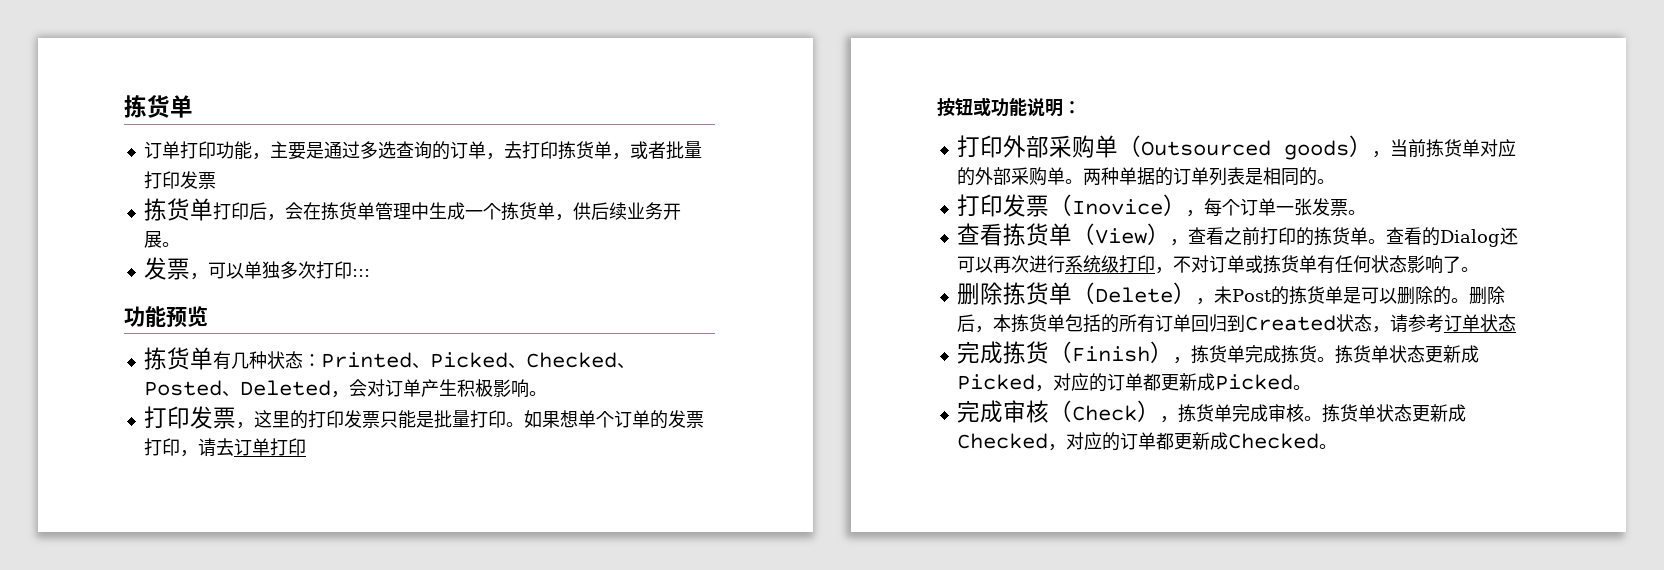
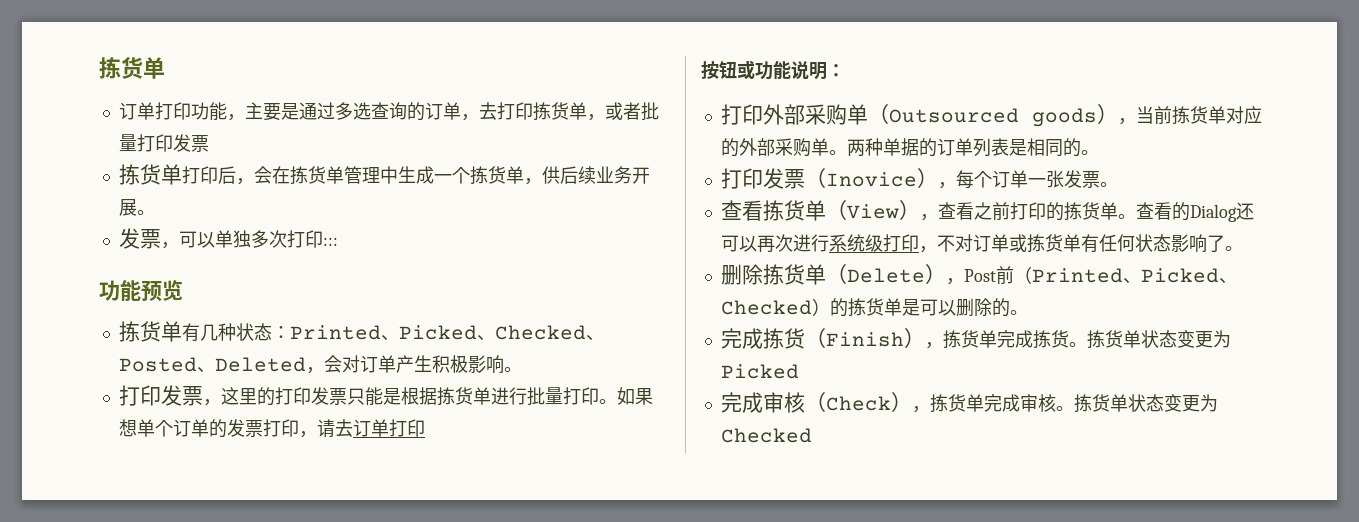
- 打印发票，这里的打印发票只能是批量打印。
+ 打印发票，这里的打印发票只能是根据拣货单进行批量打印。
- 删除拣货单（Delete），未Post的拣货单是可以删除的。删除后，本拣货单包括的所有订单回归到Created状态，请参考订单状态
+ 删除拣货单（Delete），Post前（Printed、Picked、Checked）的拣货单是可以删除的。
- 拣货单状态更新成Picked，对应的订单都更新成Picked。
+ 拣货单状态变更为Picked
- 拣货单状态更新成Checked，对应的订单都更新成Checked。
+ 拣货单状态变更为Checked

